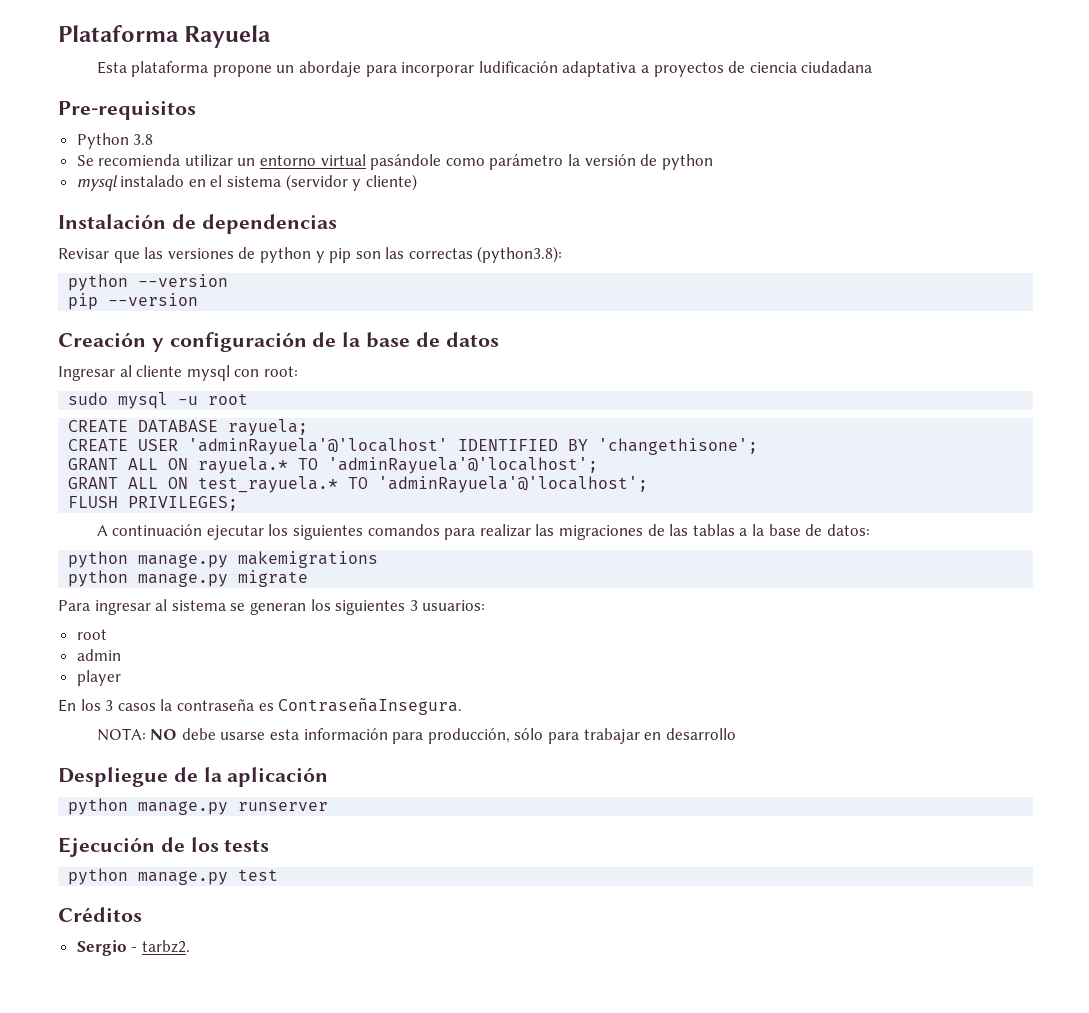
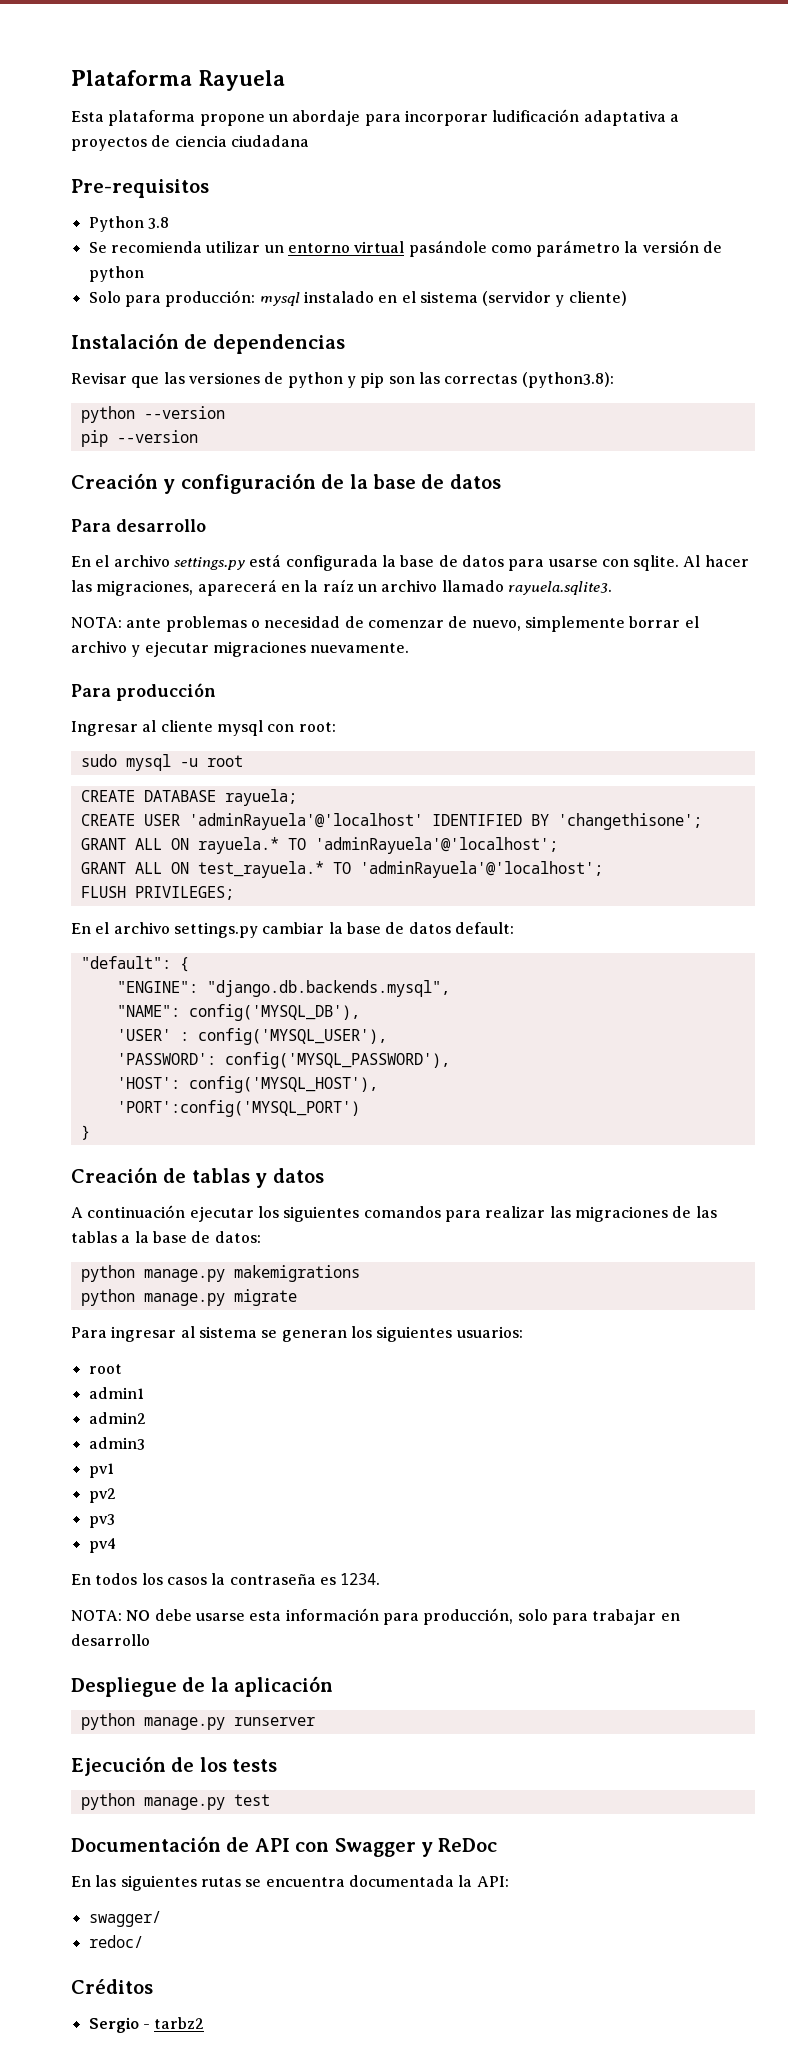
- mysql instalado en el sistema (servidor y cliente)
+ Solo para producción: mysql instalado en el sistema (servidor y cliente)
+ Para desarrollo
+ En el archivo settings.py está configurada la base de datos para usarse con sqlite. Al hacer las migraciones, aparecerá en la raíz un archivo llamado rayuela.sqlite3.
+ NOTA: ante problemas o necesidad de comenzar de nuevo, simplemente borrar el archivo y ejecutar migraciones nuevamente.
+ Para producción
+ En el archivo settings.py cambiar la base de datos default:
+ "default": {
+ "ENGINE": "django.db.backends.mysql",
+ "NAME": config('MYSQL_DB'),
+ 'USER' : config('MYSQL_USER'),
+ 'PASSWORD': config('MYSQL_PASSWORD'),
+ 'HOST': config('MYSQL_HOST'),
+ 'PORT':config('MYSQL_PORT')
+ }
+ Creación de tablas y datos
- Para ingresar al sistema se generan los siguientes 3 usuarios:
+ Para ingresar al sistema se generan los siguientes usuarios:
- admin
- player
- En los 3 casos la contraseña es ContraseñaInsegura.
+ admin1
+ admin2
+ admin3
+ pv1
+ pv2
+ pv3
+ pv4
+ En todos los casos la contraseña es 1234.
- NOTA: NO debe usarse esta información para producción, sólo para trabajar en desarrollo
+ NOTA: NO debe usarse esta información para producción, solo para trabajar en desarrollo
+ Documentación de API con Swagger y ReDoc
+ En las siguientes rutas se encuentra documentada la API:
+ swagger/
+ redoc/
- Sergio - tarbz2.
+ Sergio - tarbz2

